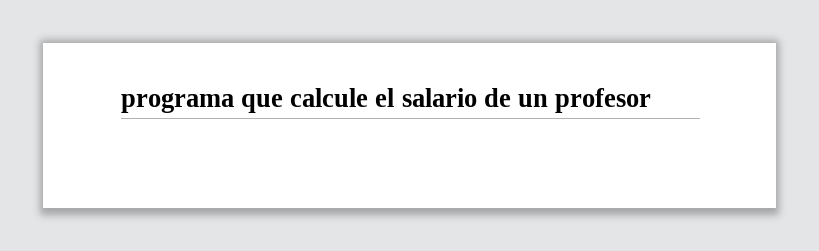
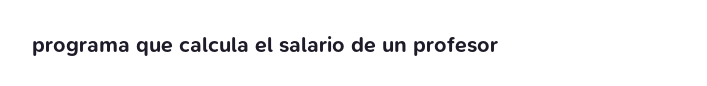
- programa que calcule el salario de un profesor
+ programa que calcula el salario de un profesor

